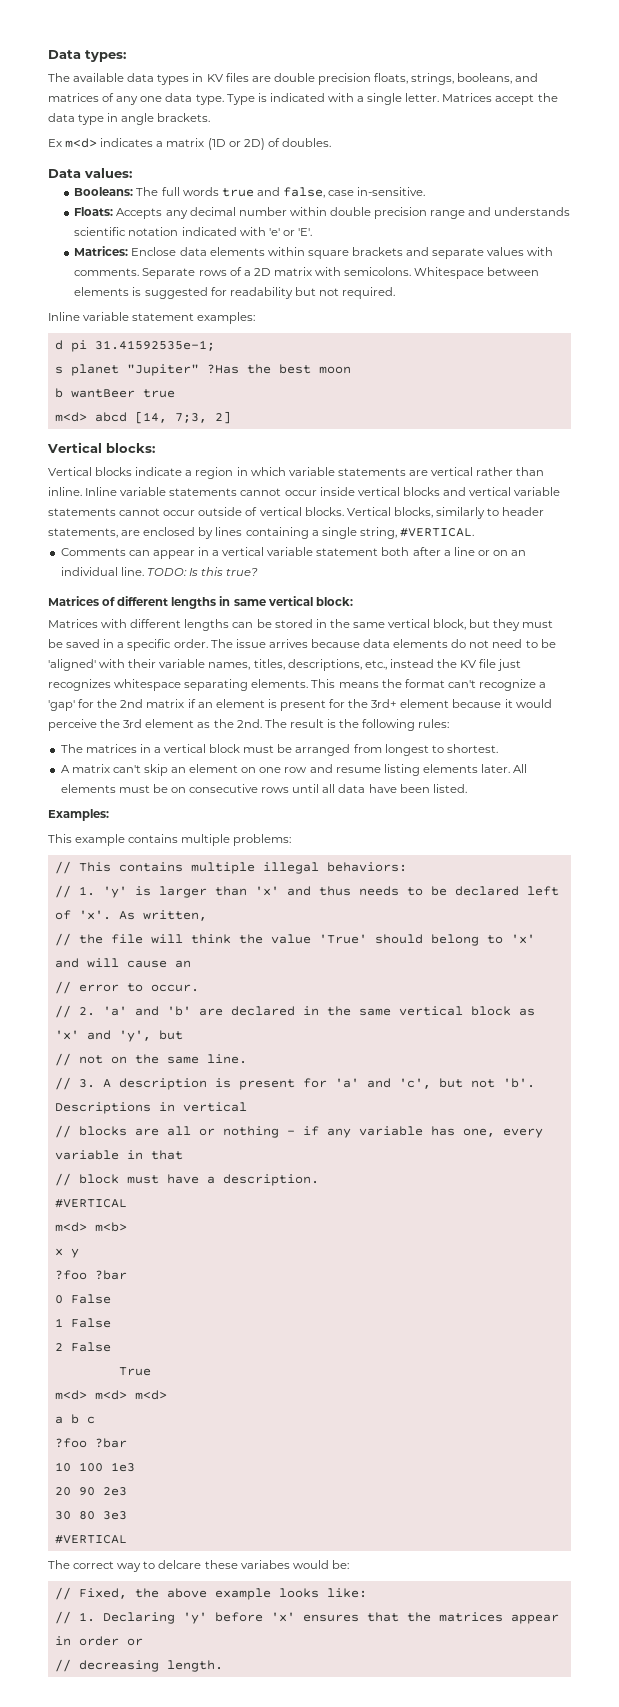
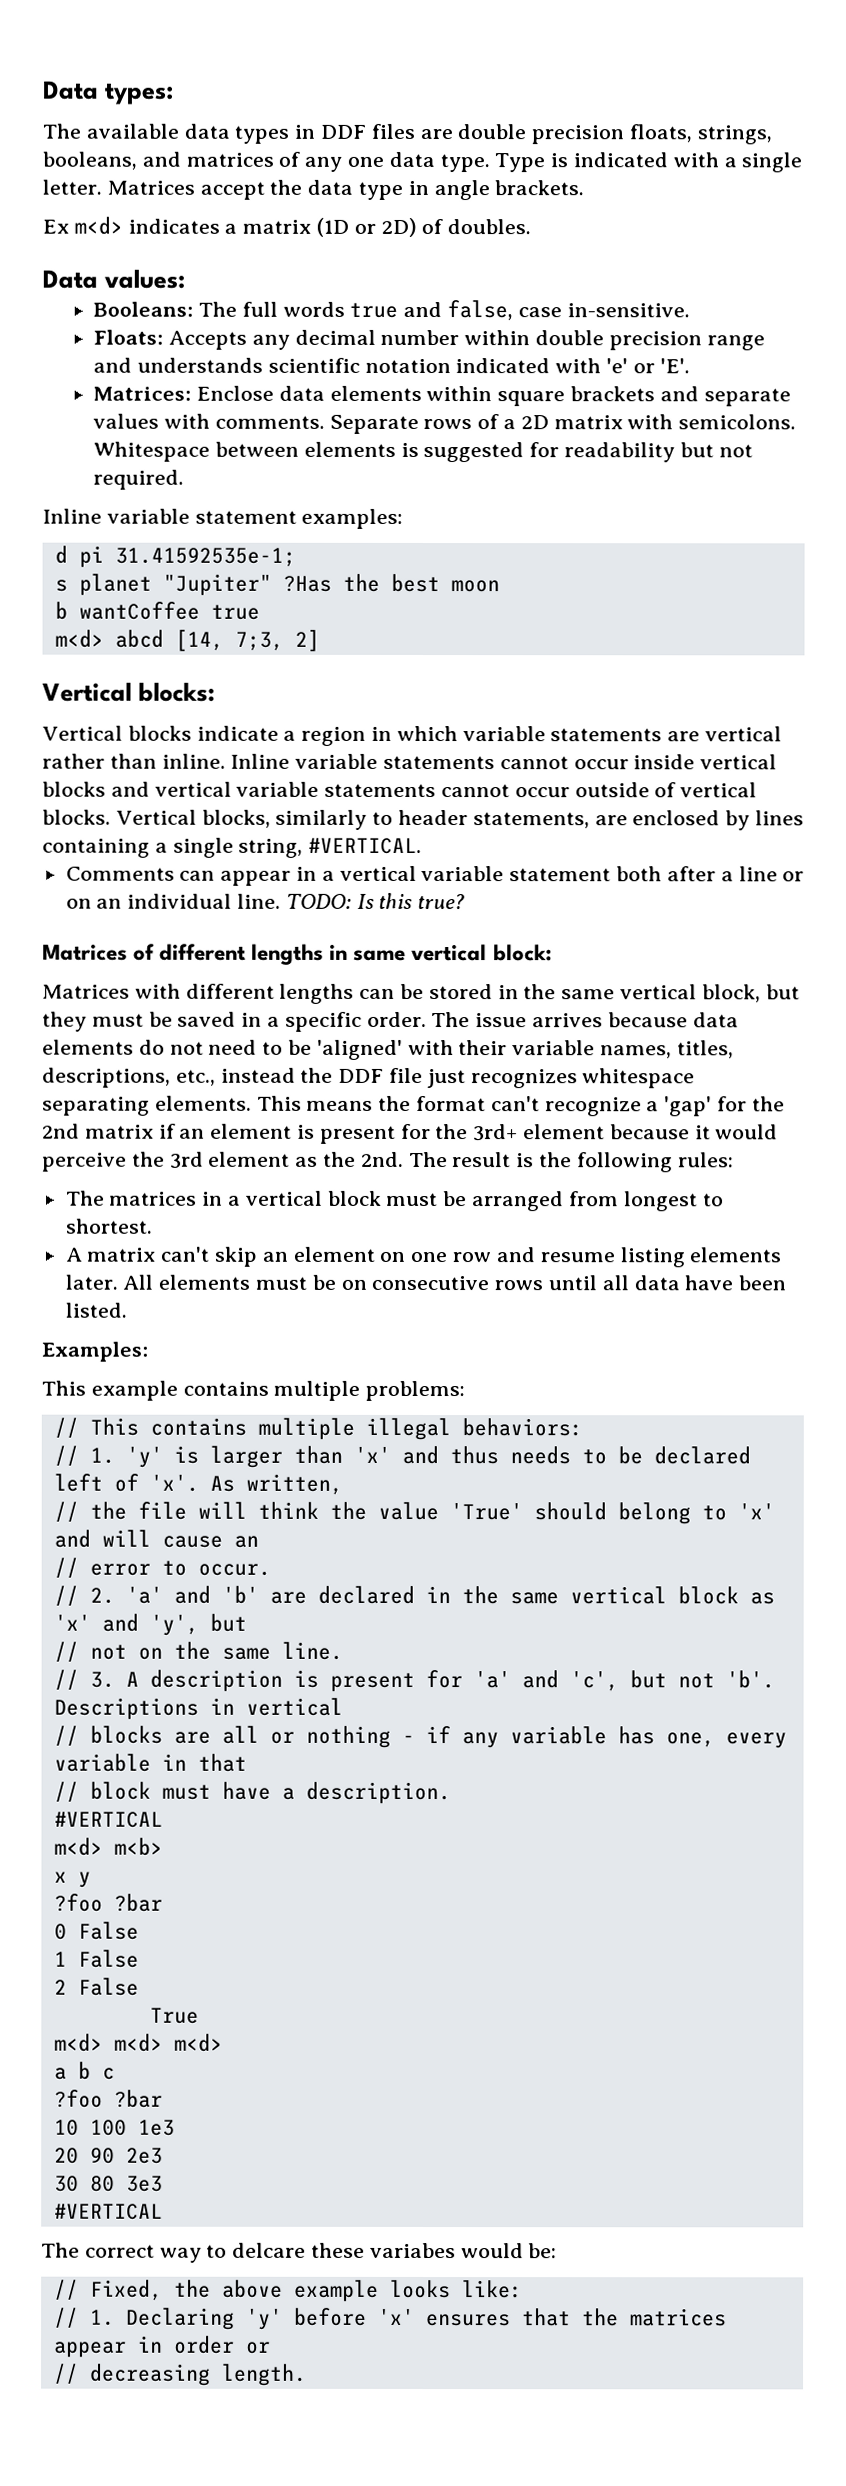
- The available data types in KV files are double precision floats, strings, booleans, and matrices of any one data type.
+ The available data types in DDF files are double precision floats, strings, booleans, and matrices of any one data type.
- b wantBeer true
+ b wantCoffee true
- The issue arrives because data elements do not need to be 'aligned' with their variable names, titles, descriptions, etc., instead the KV file just recognizes whitespace separating elements.
+ The issue arrives because data elements do not need to be 'aligned' with their variable names, titles, descriptions, etc., instead the DDF file just recognizes whitespace separating elements.

